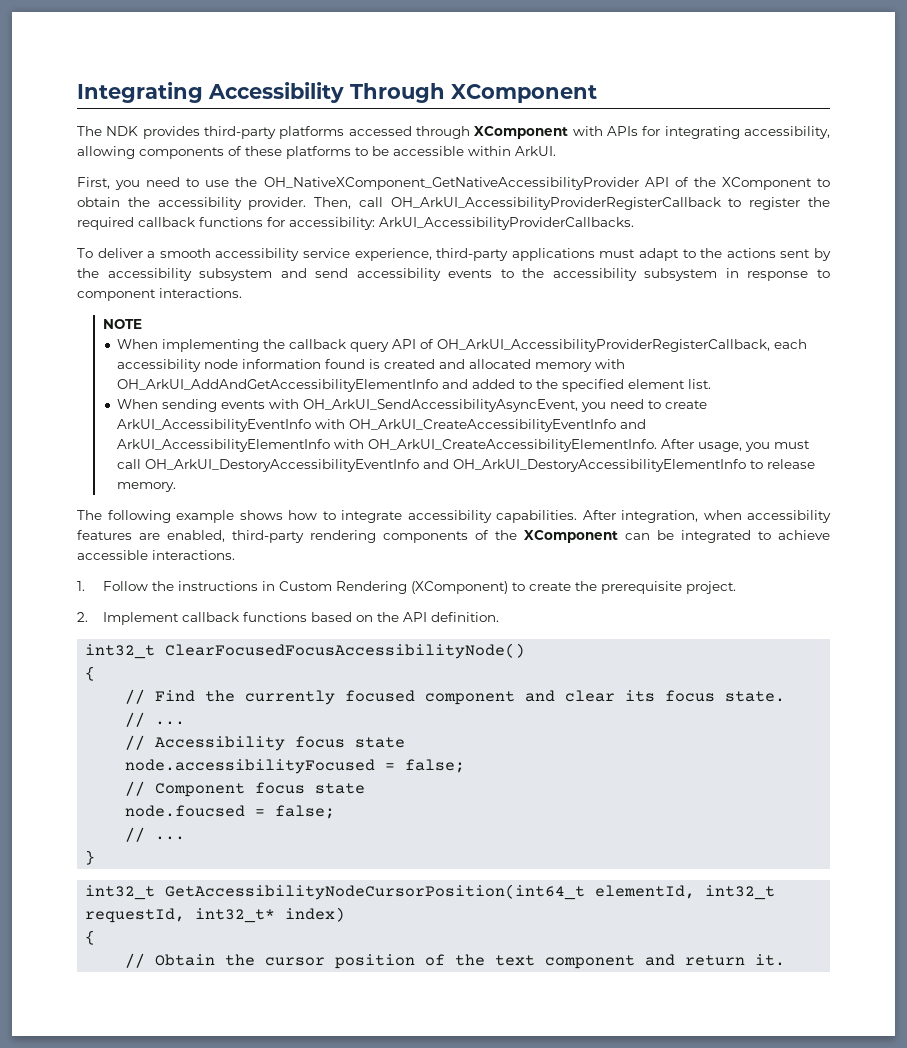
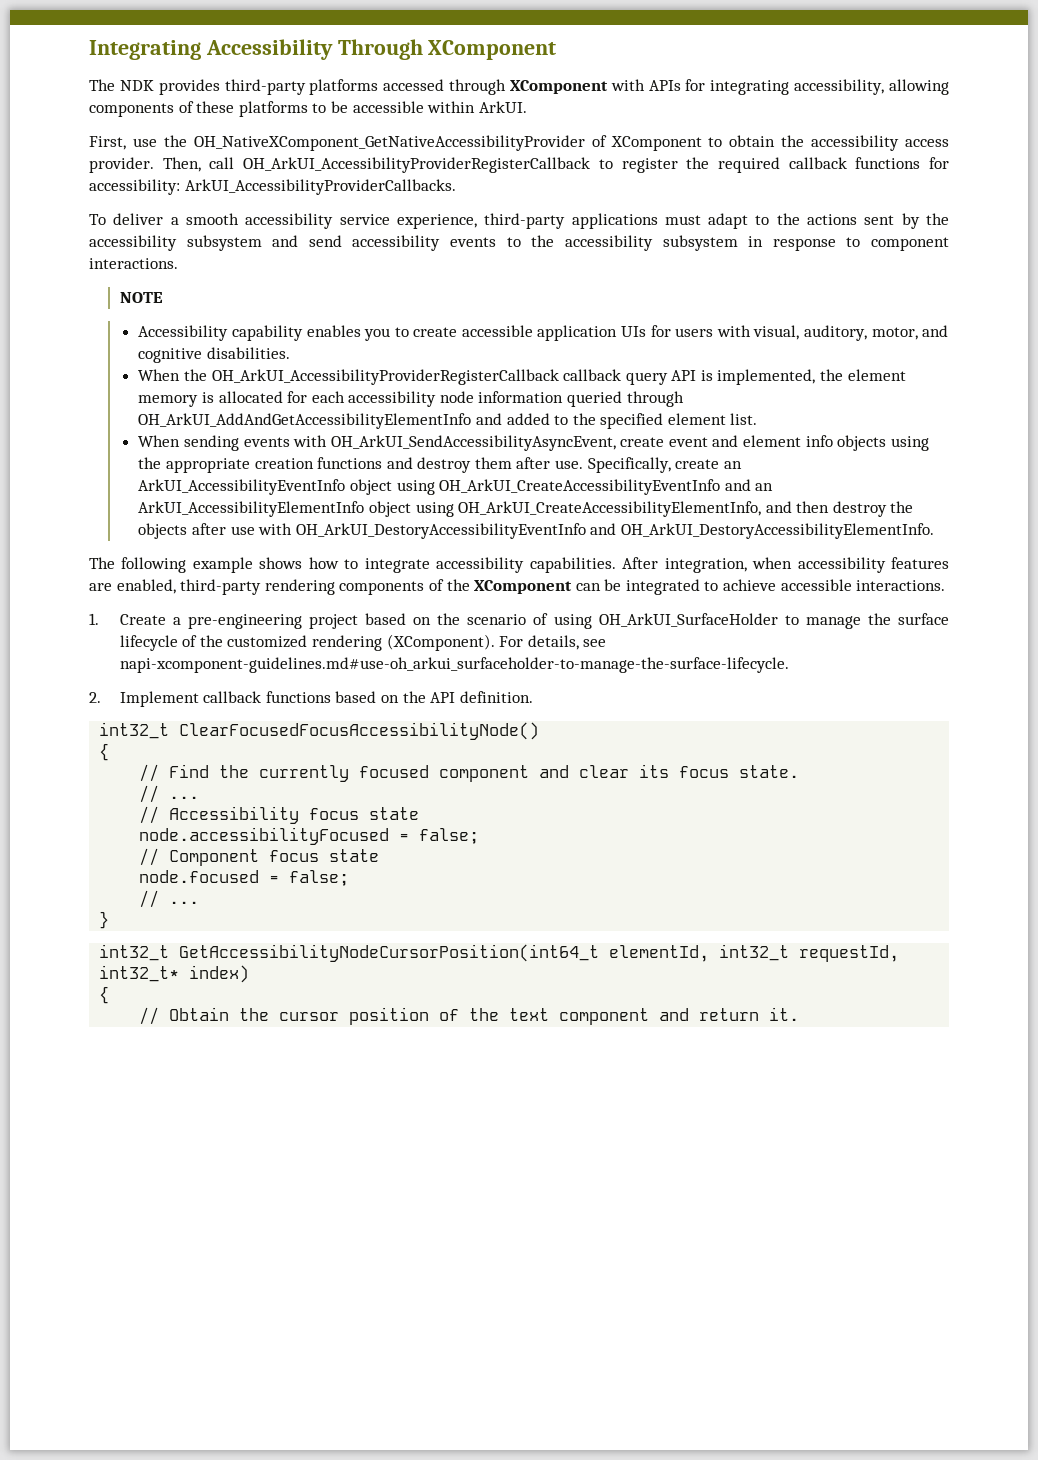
- First, you need to use the OH_NativeXComponent_GetNativeAccessibilityProvider API of the XComponent to obtain the accessibility provider.
+ First, use the OH_NativeXComponent_GetNativeAccessibilityProvider of XComponent to obtain the accessibility access provider.
- When implementing the callback query API of OH_ArkUI_AccessibilityProviderRegisterCallback, each accessibility node information found is created and allocated memory with OH_ArkUI_AddAndGetAccessibilityElementInfo and added to the specified element list.
+ Accessibility capability enables you to create accessible application UIs for users with visual, auditory, motor, and cognitive disabilities.
+ When the OH_ArkUI_AccessibilityProviderRegisterCallback callback query API is implemented, the element memory is allocated for each accessibility node information queried through OH_ArkUI_AddAndGetAccessibilityElementInfo and added to the specified element list.
- When sending events with OH_ArkUI_SendAccessibilityAsyncEvent, you need to create ArkUI_AccessibilityEventInfo with OH_ArkUI_CreateAccessibilityEventInfo and ArkUI_AccessibilityElementInfo with OH_ArkUI_CreateAccessibilityElementInfo. After usage, you must call OH_ArkUI_DestoryAccessibilityEventInfo and OH_ArkUI_DestoryAccessibilityElementInfo to release memory.
+ When sending events with OH_ArkUI_SendAccessibilityAsyncEvent, create event and element info objects using the appropriate creation functions and destroy them after use. Specifically, create an ArkUI_AccessibilityEventInfo object using OH_ArkUI_CreateAccessibilityEventInfo and an ArkUI_AccessibilityElementInfo object using OH_ArkUI_CreateAccessibilityElementInfo, and then destroy the objects after use with OH_ArkUI_DestoryAccessibilityEventInfo and OH_ArkUI_DestoryAccessibilityElementInfo.
- 1. Follow the instructions in Custom Rendering (XComponent) to create the prerequisite project.
+ 1. Create a pre-engineering project based on the scenario of using OH_ArkUI_SurfaceHolder to manage the surface lifecycle of the customized rendering (XComponent). For details, see napi-xcomponent-guidelines.md#use-oh_arkui_surfaceholder-to-manage-the-surface-lifecycle.
- node.foucsed = false;
+ node.focused = false;

